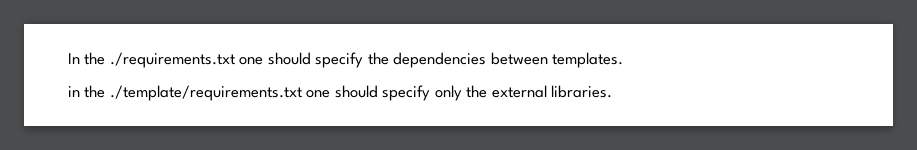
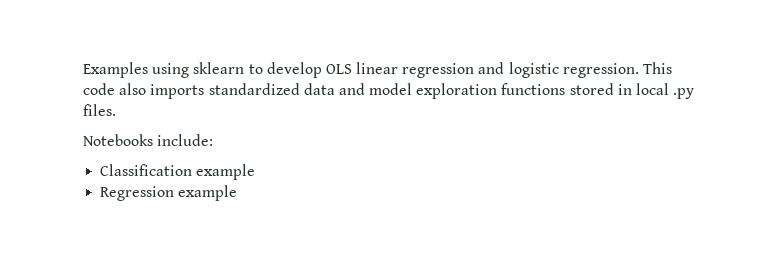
- In the ./requirements.txt one should specify the dependencies between templates.
- in the ./template/requirements.txt one should specify only the external libraries.
+ Examples using sklearn to develop OLS linear regression and logistic regression. This code also imports standardized data and model exploration functions stored in local .py files.
+ Notebooks include:
+ Classification example
+ Regression example

